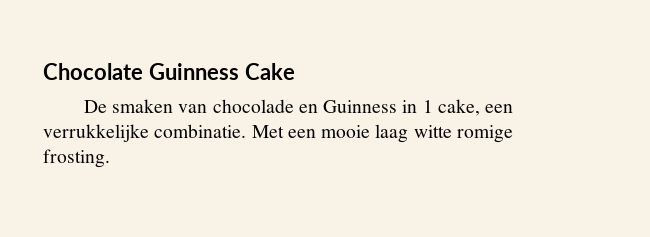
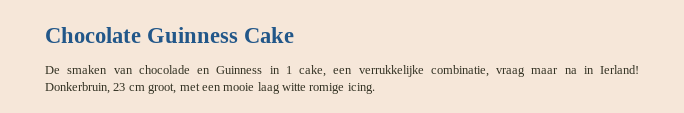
- De smaken van chocolade en Guinness in 1 cake, een verrukkelijke combinatie. Met een mooie laag witte romige frosting.
+ De smaken van chocolade en Guinness in 1 cake, een verrukkelijke combinatie, vraag maar na in Ierland! Donkerbruin, 23 cm groot, met een mooie laag witte romige icing.

